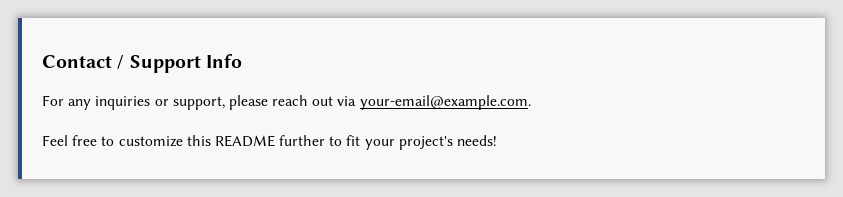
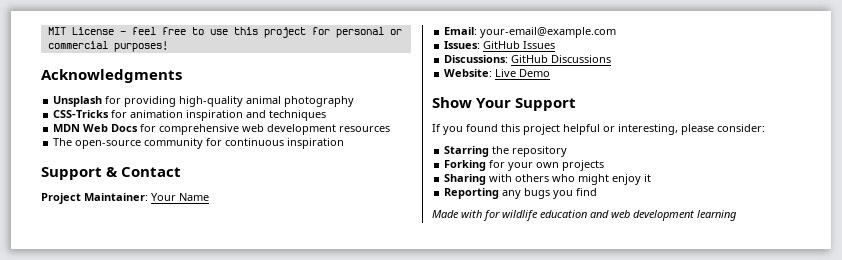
- Contact / Support Info
- For any inquiries or support, please reach out via your-email@example.com.
- Feel free to customize this README further to fit your project's needs!
+ MIT License - feel free to use this project for personal or commercial purposes!
+ Acknowledgments
+ Unsplash for providing high-quality animal photography
+ CSS-Tricks for animation inspiration and techniques
+ MDN Web Docs for comprehensive web development resources
+ The open-source community for continuous inspiration
+ Support & Contact
+ Project Maintainer: Your Name
+ Email: your-email@example.com
+ Issues: GitHub Issues
+ Discussions: GitHub Discussions
+ Website: Live Demo
+ Show Your Support
+ If you found this project helpful or interesting, please consider:
+ Starring the repository
+ Forking for your own projects
+ Sharing with others who might enjoy it
+ Reporting any bugs you find
+ Made with for wildlife education and web development learning

